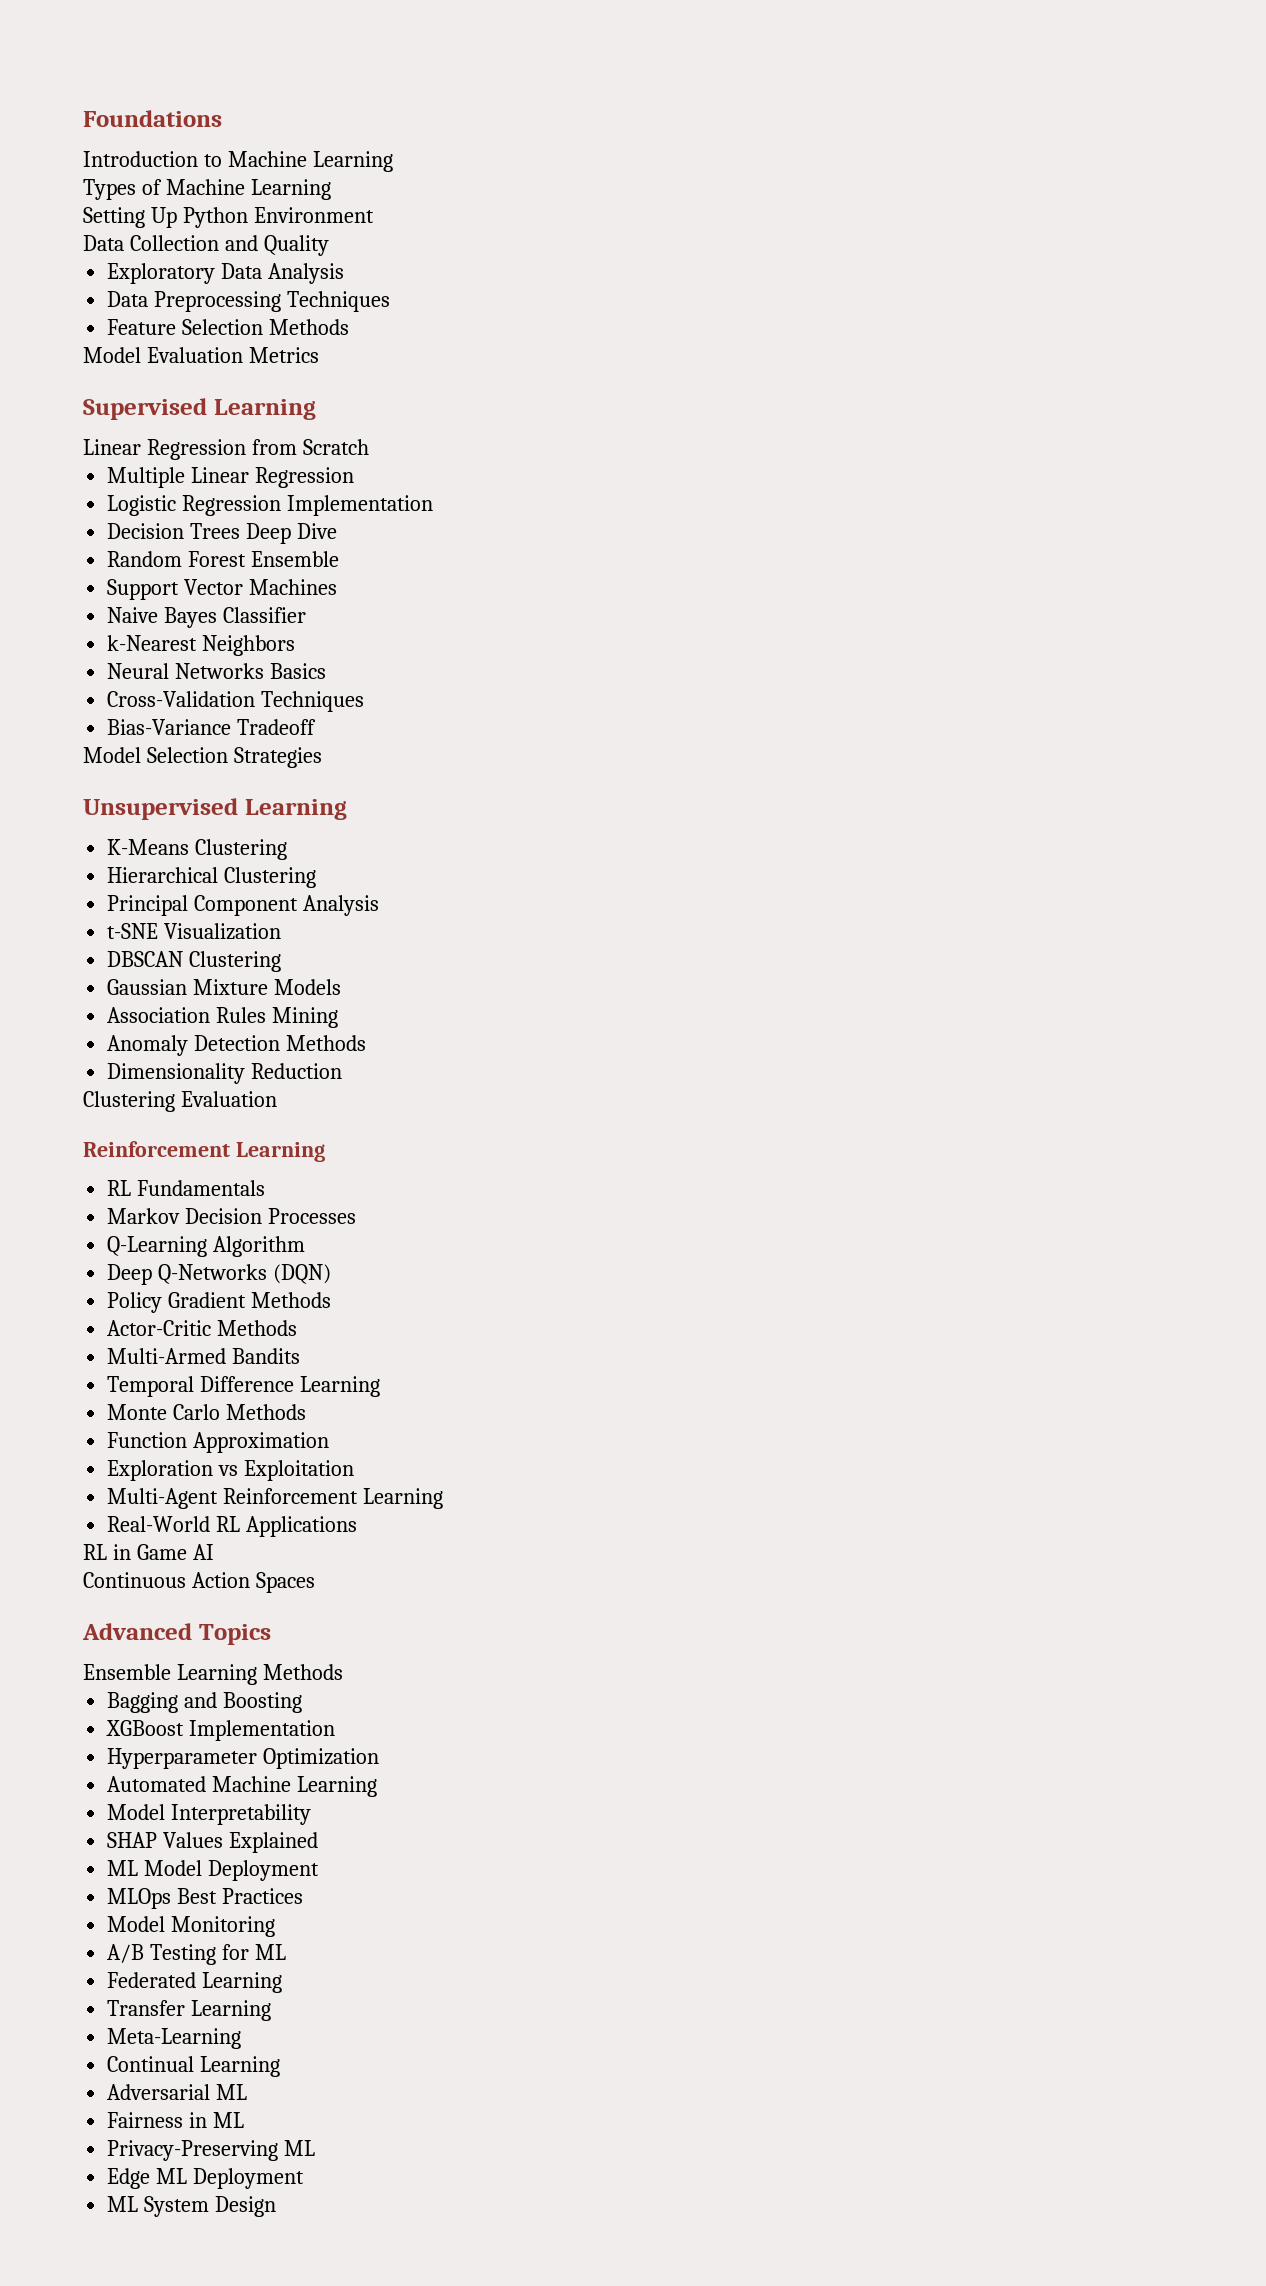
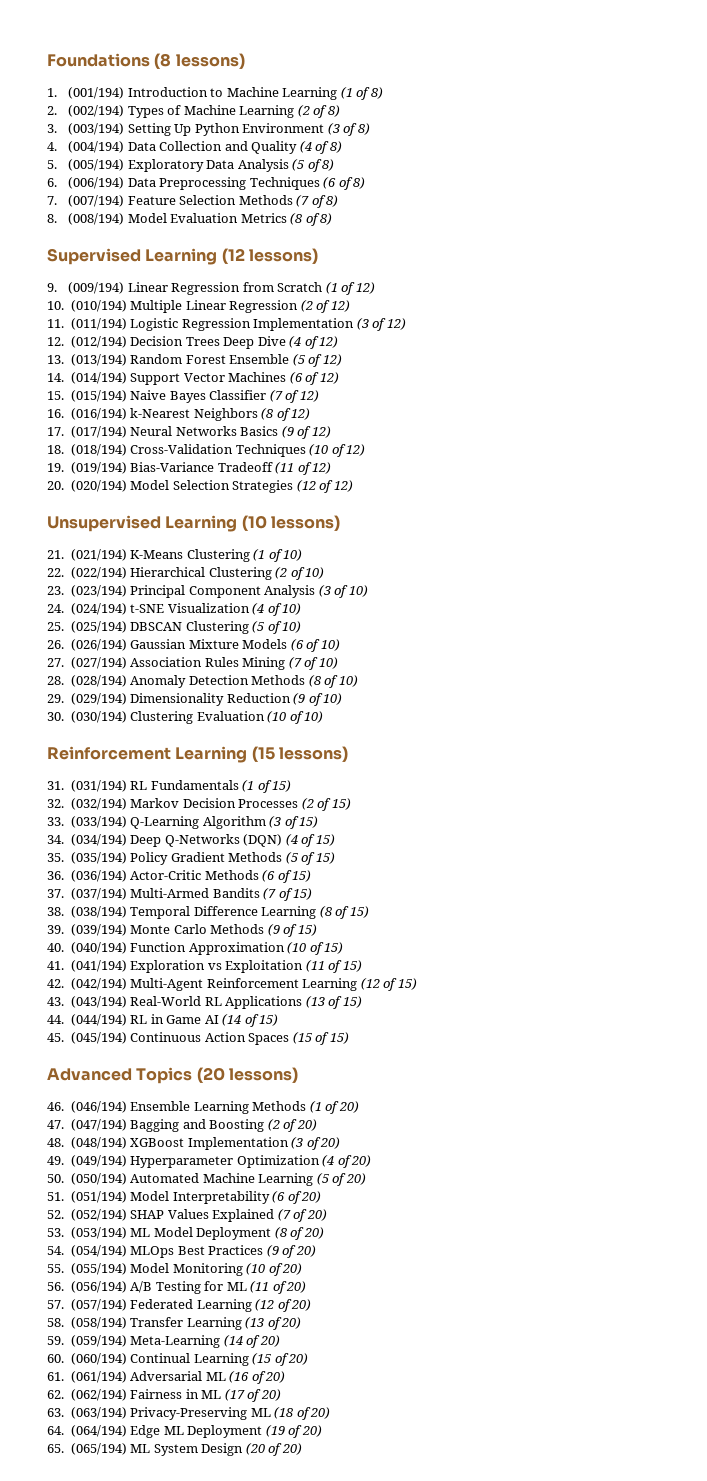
- Foundations
- Introduction to Machine Learning
- Types of Machine Learning
- Setting Up Python Environment
- Data Collection and Quality
- Exploratory Data Analysis
- Data Preprocessing Techniques
- Feature Selection Methods
- Model Evaluation Metrics
+ Foundations (8 lessons)
+ 1. (001/194) Introduction to Machine Learning (1 of 8)
+ 2. (002/194) Types of Machine Learning (2 of 8)
+ 3. (003/194) Setting Up Python Environment (3 of 8)
+ 4. (004/194) Data Collection and Quality (4 of 8)
+ 5. (005/194) Exploratory Data Analysis (5 of 8)
+ 6. (006/194) Data Preprocessing Techniques (6 of 8)
+ 7. (007/194) Feature Selection Methods (7 of 8)
+ 8. (008/194) Model Evaluation Metrics (8 of 8)
- Supervised Learning
- Linear Regression from Scratch
- Multiple Linear Regression
- Logistic Regression Implementation
- Decision Trees Deep Dive
- Random Forest Ensemble
- Support Vector Machines
- Naive Bayes Classifier
- k-Nearest Neighbors
- Neural Networks Basics
- Cross-Validation Techniques
- Bias-Variance Tradeoff
- Model Selection Strategies
+ Supervised Learning (12 lessons)
+ 9. (009/194) Linear Regression from Scratch (1 of 12)
+ 10. (010/194) Multiple Linear Regression (2 of 12)
+ 11. (011/194) Logistic Regression Implementation (3 of 12)
+ 12. (012/194) Decision Trees Deep Dive (4 of 12)
+ 13. (013/194) Random Forest Ensemble (5 of 12)
+ 14. (014/194) Support Vector Machines (6 of 12)
+ 15. (015/194) Naive Bayes Classifier (7 of 12)
+ 16. (016/194) k-Nearest Neighbors (8 of 12)
+ 17. (017/194) Neural Networks Basics (9 of 12)
+ 18. (018/194) Cross-Validation Techniques (10 of 12)
+ 19. (019/194) Bias-Variance Tradeoff (11 of 12)
+ 20. (020/194) Model Selection Strategies (12 of 12)
- Unsupervised Learning
- K-Means Clustering
- Hierarchical Clustering
- Principal Component Analysis
- t-SNE Visualization
- DBSCAN Clustering
- Gaussian Mixture Models
- Association Rules Mining
- Anomaly Detection Methods
- Dimensionality Reduction
- Clustering Evaluation
- Reinforcement Learning
- RL Fundamentals
- Markov Decision Processes
- Q-Learning Algorithm
- Deep Q-Networks (DQN)
- Policy Gradient Methods
- Actor-Critic Methods
- Multi-Armed Bandits
- Temporal Difference Learning
- Monte Carlo Methods
- Function Approximation
- Exploration vs Exploitation
- Multi-Agent Reinforcement Learning
- Real-World RL Applications
- RL in Game AI
- Continuous Action Spaces
+ Unsupervised Learning (10 lessons)
+ 21. (021/194) K-Means Clustering (1 of 10)
+ 22. (022/194) Hierarchical Clustering (2 of 10)
+ 23. (023/194) Principal Component Analysis (3 of 10)
+ 24. (024/194) t-SNE Visualization (4 of 10)
+ 25. (025/194) DBSCAN Clustering (5 of 10)
+ 26. (026/194) Gaussian Mixture Models (6 of 10)
+ 27. (027/194) Association Rules Mining (7 of 10)
+ 28. (028/194) Anomaly Detection Methods (8 of 10)
+ 29. (029/194) Dimensionality Reduction (9 of 10)
+ 30. (030/194) Clustering Evaluation (10 of 10)
+ Reinforcement Learning (15 lessons)
+ 31. (031/194) RL Fundamentals (1 of 15)
+ 32. (032/194) Markov Decision Processes (2 of 15)
+ 33. (033/194) Q-Learning Algorithm (3 of 15)
+ 34. (034/194) Deep Q-Networks (DQN) (4 of 15)
+ 35. (035/194) Policy Gradient Methods (5 of 15)
+ 36. (036/194) Actor-Critic Methods (6 of 15)
+ 37. (037/194) Multi-Armed Bandits (7 of 15)
+ 38. (038/194) Temporal Difference Learning (8 of 15)
+ 39. (039/194) Monte Carlo Methods (9 of 15)
+ 40. (040/194) Function Approximation (10 of 15)
+ 41. (041/194) Exploration vs Exploitation (11 of 15)
+ 42. (042/194) Multi-Agent Reinforcement Learning (12 of 15)
+ 43. (043/194) Real-World RL Applications (13 of 15)
+ 44. (044/194) RL in Game AI (14 of 15)
+ 45. (045/194) Continuous Action Spaces (15 of 15)
- Advanced Topics
- Ensemble Learning Methods
- Bagging and Boosting
- XGBoost Implementation
- Hyperparameter Optimization
- Automated Machine Learning
- Model Interpretability
- SHAP Values Explained
- ML Model Deployment
- MLOps Best Practices
- Model Monitoring
- A/B Testing for ML
- Federated Learning
- Transfer Learning
- Meta-Learning
- Continual Learning
- Adversarial ML
- Fairness in ML
- Privacy-Preserving ML
- Edge ML Deployment
- ML System Design
+ Advanced Topics (20 lessons)
+ 46. (046/194) Ensemble Learning Methods (1 of 20)
+ 47. (047/194) Bagging and Boosting (2 of 20)
+ 48. (048/194) XGBoost Implementation (3 of 20)
+ 49. (049/194) Hyperparameter Optimization (4 of 20)
+ 50. (050/194) Automated Machine Learning (5 of 20)
+ 51. (051/194) Model Interpretability (6 of 20)
+ 52. (052/194) SHAP Values Explained (7 of 20)
+ 53. (053/194) ML Model Deployment (8 of 20)
+ 54. (054/194) MLOps Best Practices (9 of 20)
+ 55. (055/194) Model Monitoring (10 of 20)
+ 56. (056/194) A/B Testing for ML (11 of 20)
+ 57. (057/194) Federated Learning (12 of 20)
+ 58. (058/194) Transfer Learning (13 of 20)
+ 59. (059/194) Meta-Learning (14 of 20)
+ 60. (060/194) Continual Learning (15 of 20)
+ 61. (061/194) Adversarial ML (16 of 20)
+ 62. (062/194) Fairness in ML (17 of 20)
+ 63. (063/194) Privacy-Preserving ML (18 of 20)
+ 64. (064/194) Edge ML Deployment (19 of 20)
+ 65. (065/194) ML System Design (20 of 20)

